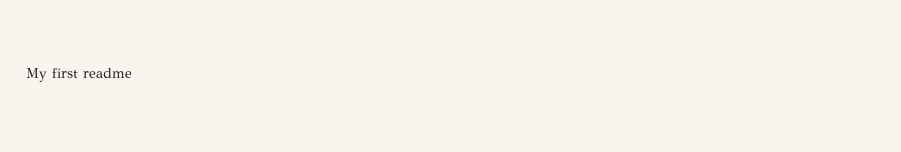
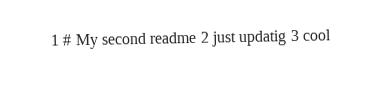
- My first readme
+ 1 # My second readme 2 just updatig 3 cool

